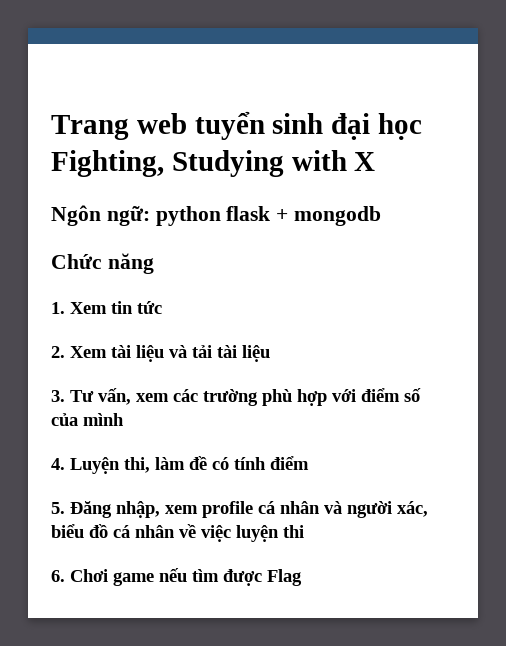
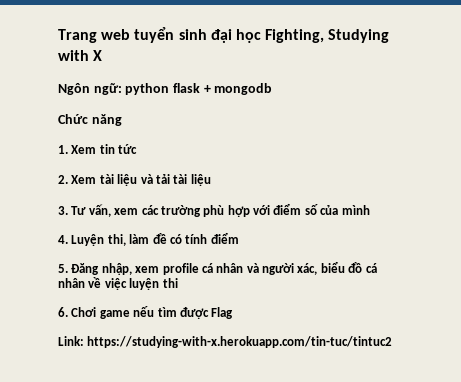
+ Link: https://studying-with-x.herokuapp.com/tin-tuc/tintuc2

